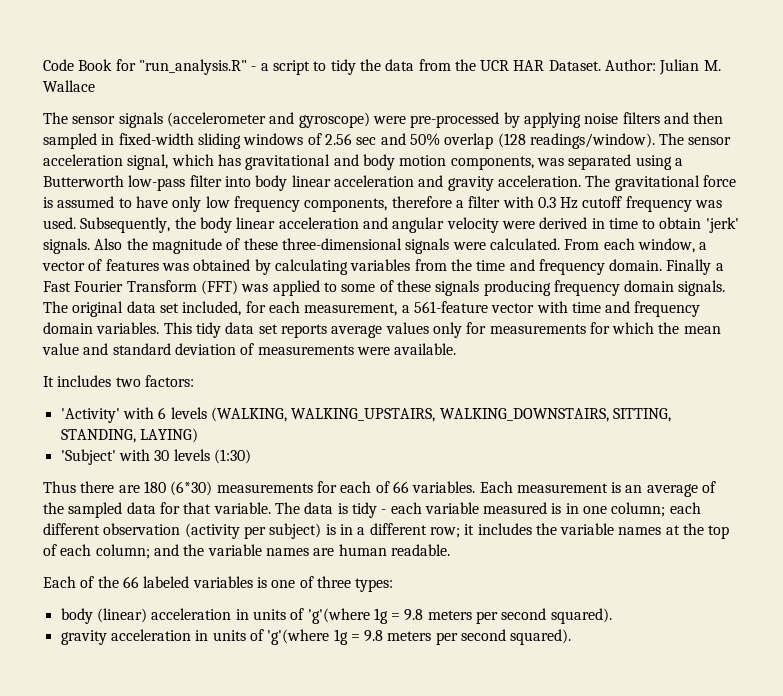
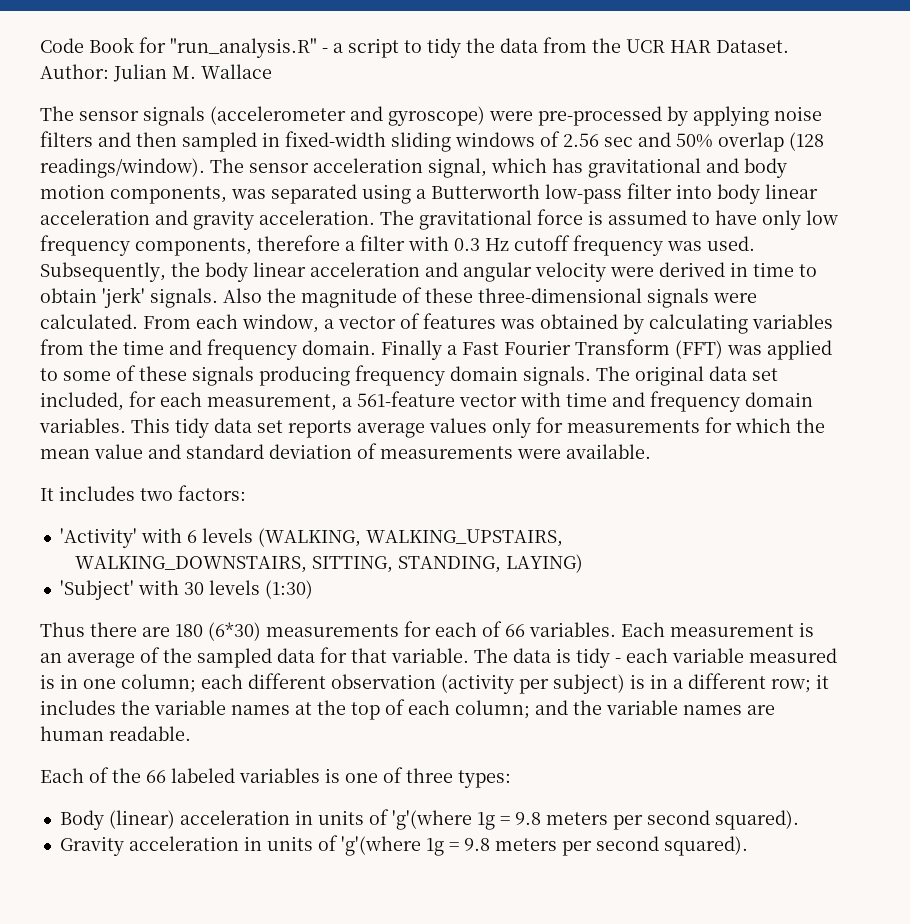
- 'Activity' with 6 levels (WALKING, WALKING_UPSTAIRS, WALKING_DOWNSTAIRS, SITTING, STANDING, LAYING)
+ 'Activity' with 6 levels (WALKING, WALKING_UPSTAIRS,
+ WALKING_DOWNSTAIRS, SITTING, STANDING, LAYING)
- body (linear) acceleration in units of 'g'(where 1g = 9.8 meters per second squared).
+ Body (linear) acceleration in units of 'g'(where 1g = 9.8 meters per second squared).
- gravity acceleration in units of 'g'(where 1g = 9.8 meters per second squared).
+ Gravity acceleration in units of 'g'(where 1g = 9.8 meters per second squared).

